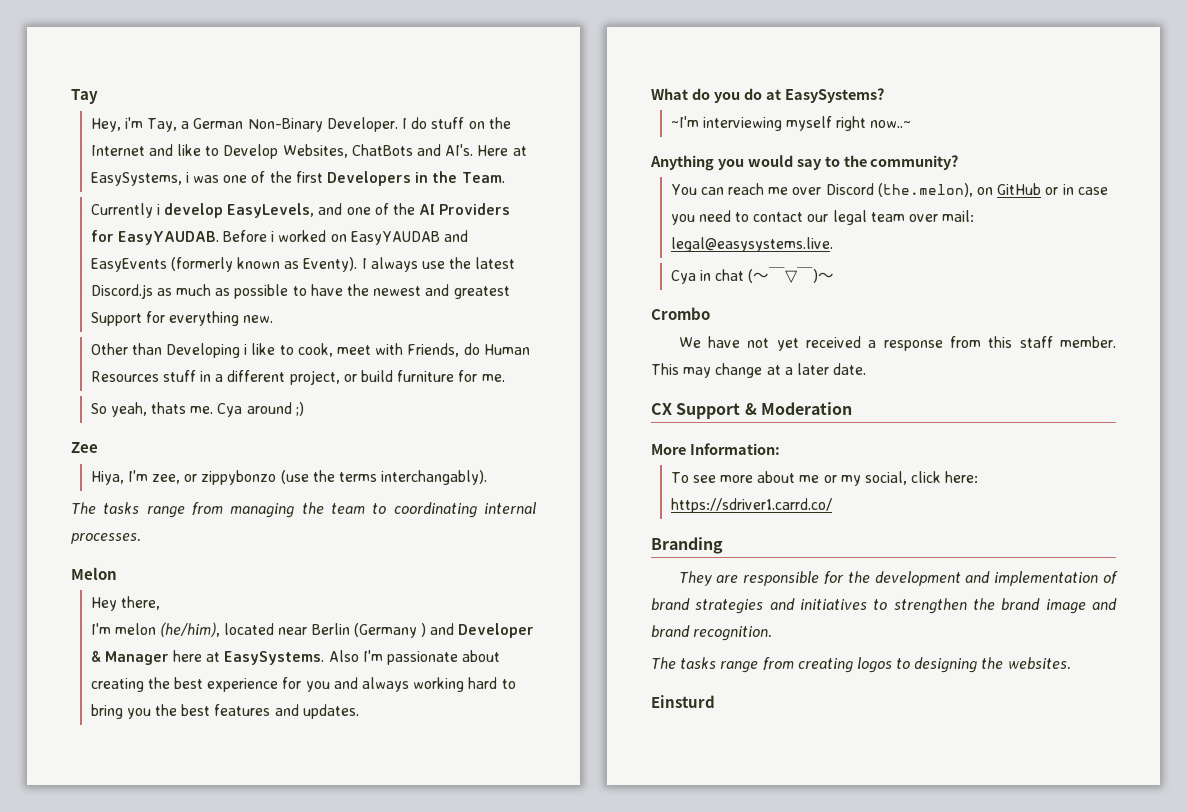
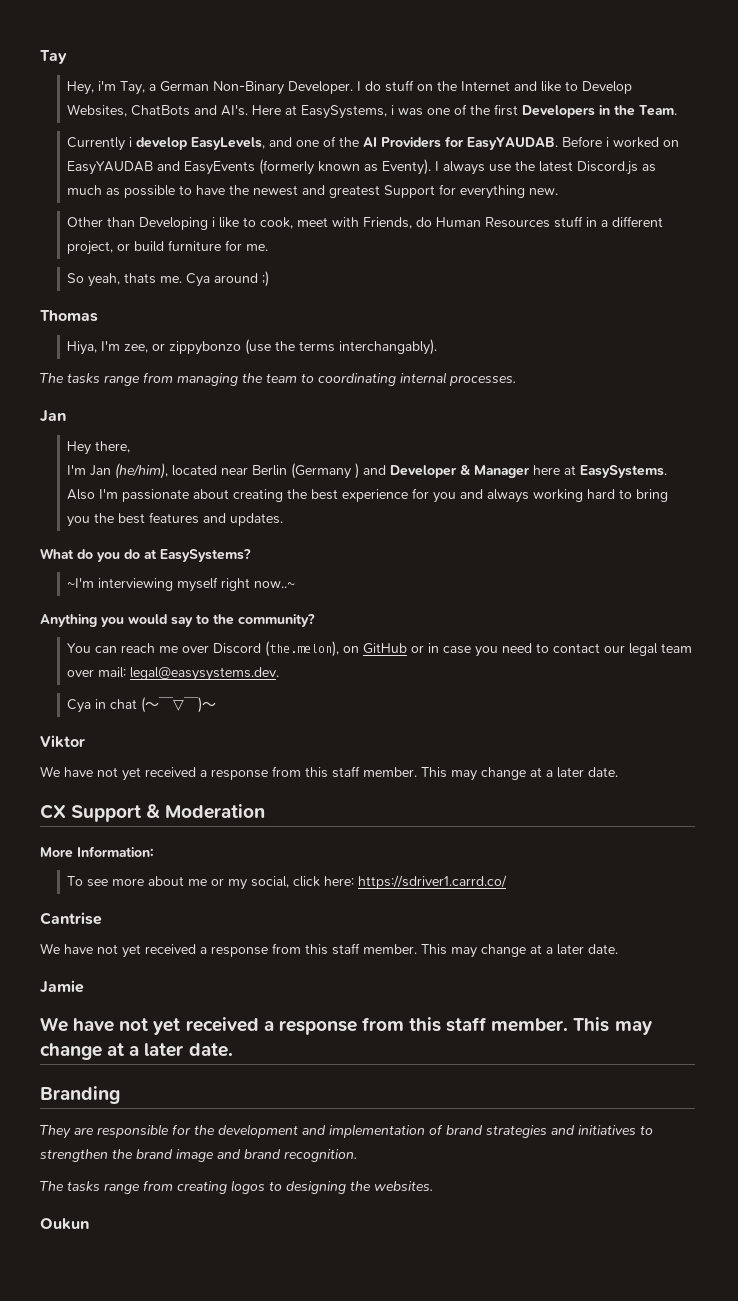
- Zee
+ Thomas
  The tasks range from managing the team to coordinating internal processes.
- Melon
+ Jan
- I'm melon (he/him), located near Berlin (Germany ) and Developer & Manager here at EasySystems.
+ I'm Jan (he/him), located near Berlin (Germany ) and Developer & Manager here at EasySystems.
- You can reach me over Discord (the.melon), on GitHub or in case you need to contact our legal team over mail: legal@easysystems.live.
+ You can reach me over Discord (the.melon), on GitHub or in case you need to contact our legal team over mail: legal@easysystems.dev.
- Crombo
+ Viktor
+ Cantrise
+ We have not yet received a response from this staff member. This may change at a later date.
+ Jamie
+ We have not yet received a response from this staff member. This may change at a later date.
- Einsturd
+ Oukun

